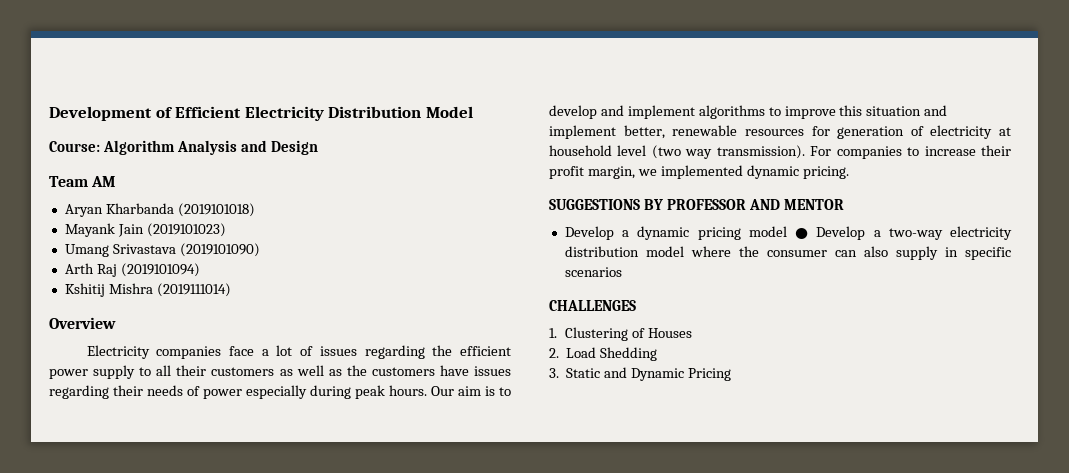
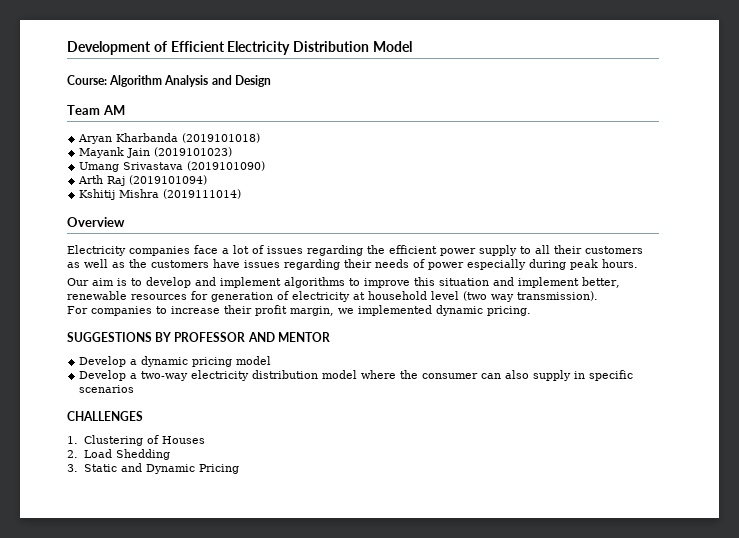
- Electricity companies face a lot of issues regarding the efficient power supply to all their customers as well as the customers have issues regarding their needs of power especially during peak hours. Our aim is to develop and implement algorithms to improve this situation and implement better, renewable resources for generation of electricity at household level (two way transmission). For companies to increase their profit margin, we implemented dynamic pricing.
+ Electricity companies face a lot of issues regarding the efficient power supply to all their customers as well as the customers have issues regarding their needs of power especially during peak hours.
+ Our aim is to develop and implement algorithms to improve this situation and implement better, renewable resources for generation of electricity at household level (two way transmission).
+ For companies to increase their profit margin, we implemented dynamic pricing.
- Develop a dynamic pricing model ● Develop a two-way electricity distribution model where the consumer can also supply in specific scenarios
+ Develop a dynamic pricing model
+ Develop a two-way electricity distribution model where the consumer can also supply in specific scenarios

